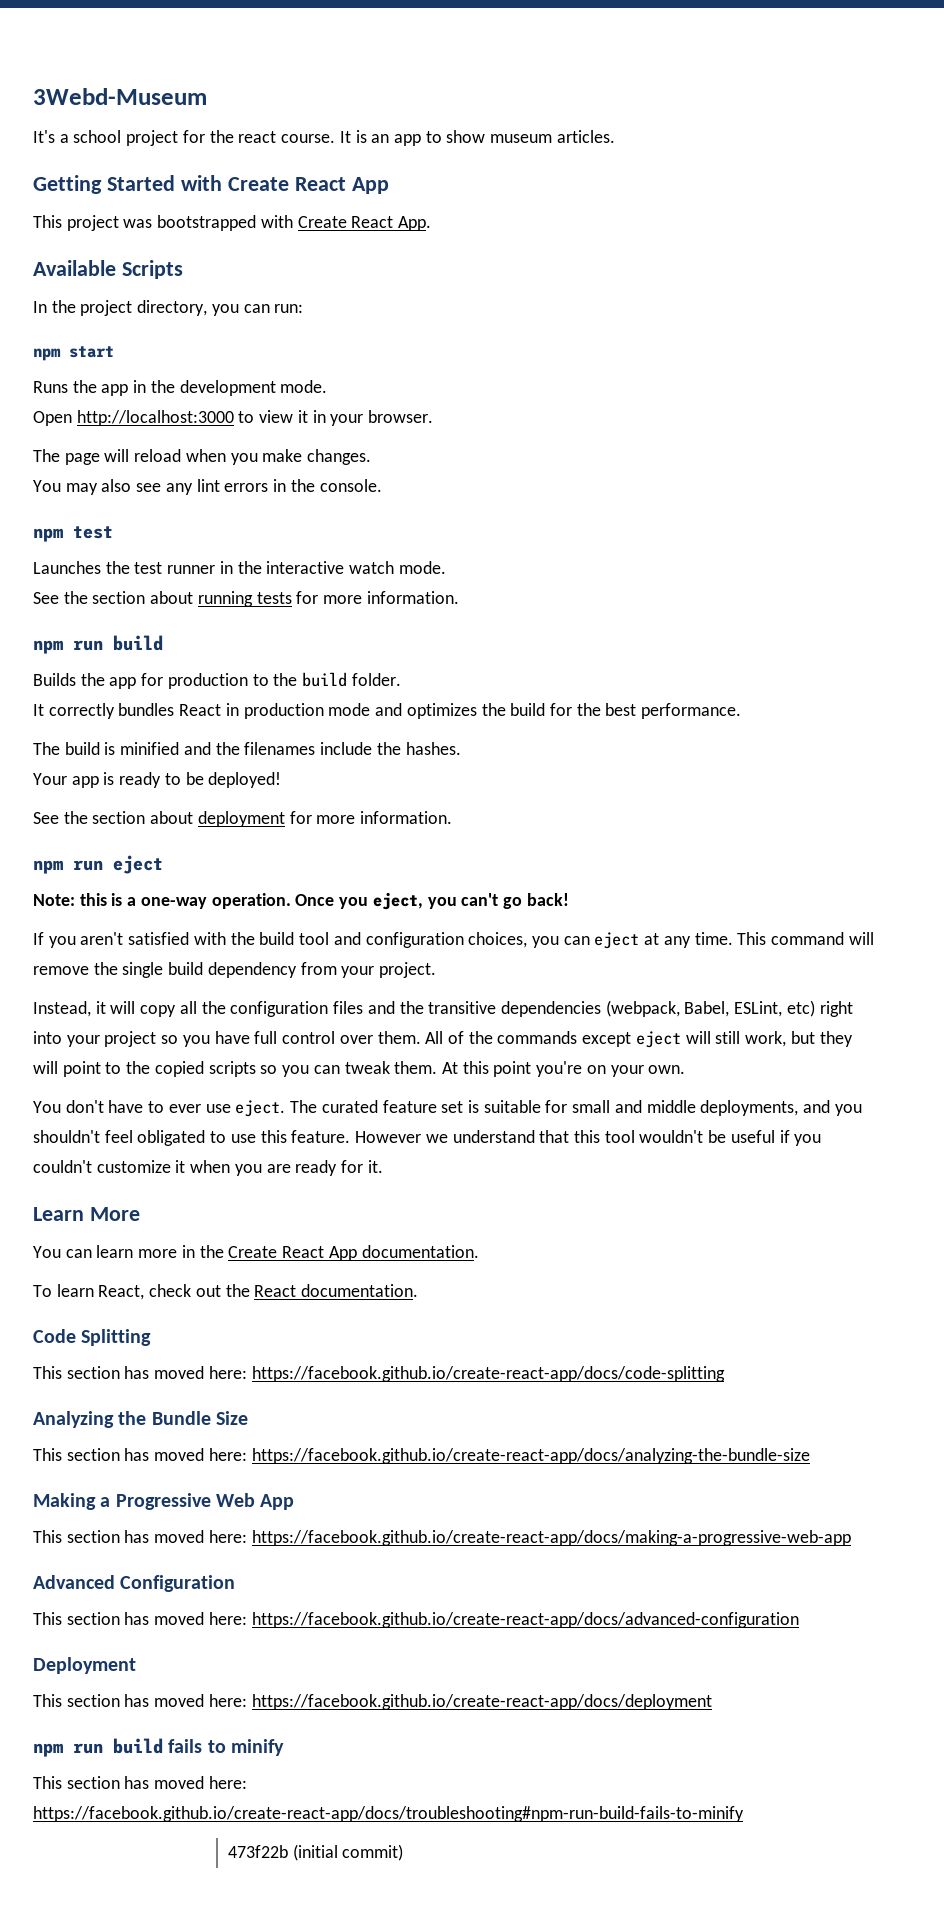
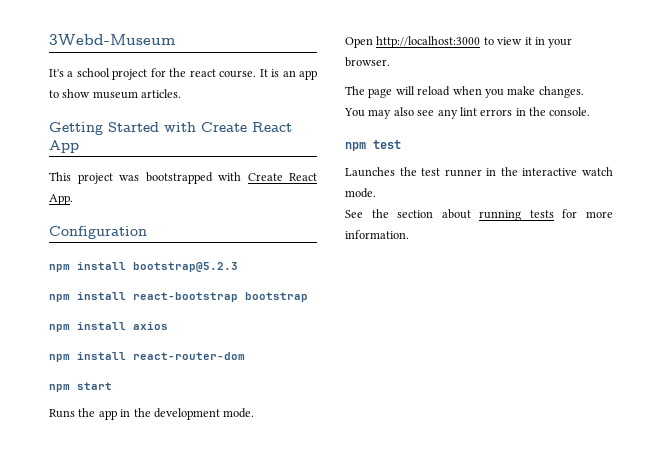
- Available Scripts
- In the project directory, you can run:
+ Configuration
+ npm install bootstrap@5.2.3
+ npm install react-bootstrap bootstrap
+ npm install axios
+ npm install react-router-dom
  See the section about running tests for more information.
- npm run build
- Builds the app for production to the build folder.
- It correctly bundles React in production mode and optimizes the build for the best performance.
- The build is minified and the filenames include the hashes.
- Your app is ready to be deployed!
- See the section about deployment for more information.
- npm run eject
- Note: this is a one-way operation. Once you eject, you can't go back!
- If you aren't satisfied with the build tool and configuration choices, you can eject at any time. This command will remove the single build dependency from your project.
- Instead, it will copy all the configuration files and the transitive dependencies (webpack, Babel, ESLint, etc) right into your project so you have full control over them. All of the commands except eject will still work, but they will point to the copied scripts so you can tweak them. At this point you're on your own.
- You don't have to ever use eject. The curated feature set is suitable for small and middle deployments, and you shouldn't feel obligated to use this feature. However we understand that this tool wouldn't be useful if you couldn't customize it when you are ready for it.
- Learn More
- You can learn more in the Create React App documentation.
- To learn React, check out the React documentation.
- Code Splitting
- This section has moved here: https://facebook.github.io/create-react-app/docs/code-splitting
- Analyzing the Bundle Size
- This section has moved here: https://facebook.github.io/create-react-app/docs/analyzing-the-bundle-size
- Making a Progressive Web App
- This section has moved here: https://facebook.github.io/create-react-app/docs/making-a-progressive-web-app
- Advanced Configuration
- This section has moved here: https://facebook.github.io/create-react-app/docs/advanced-configuration
- Deployment
- This section has moved here: https://facebook.github.io/create-react-app/docs/deployment
- npm run build fails to minify
- This section has moved here: https://facebook.github.io/create-react-app/docs/troubleshooting#npm-run-build-fails-to-minify
- 473f22b (initial commit)

